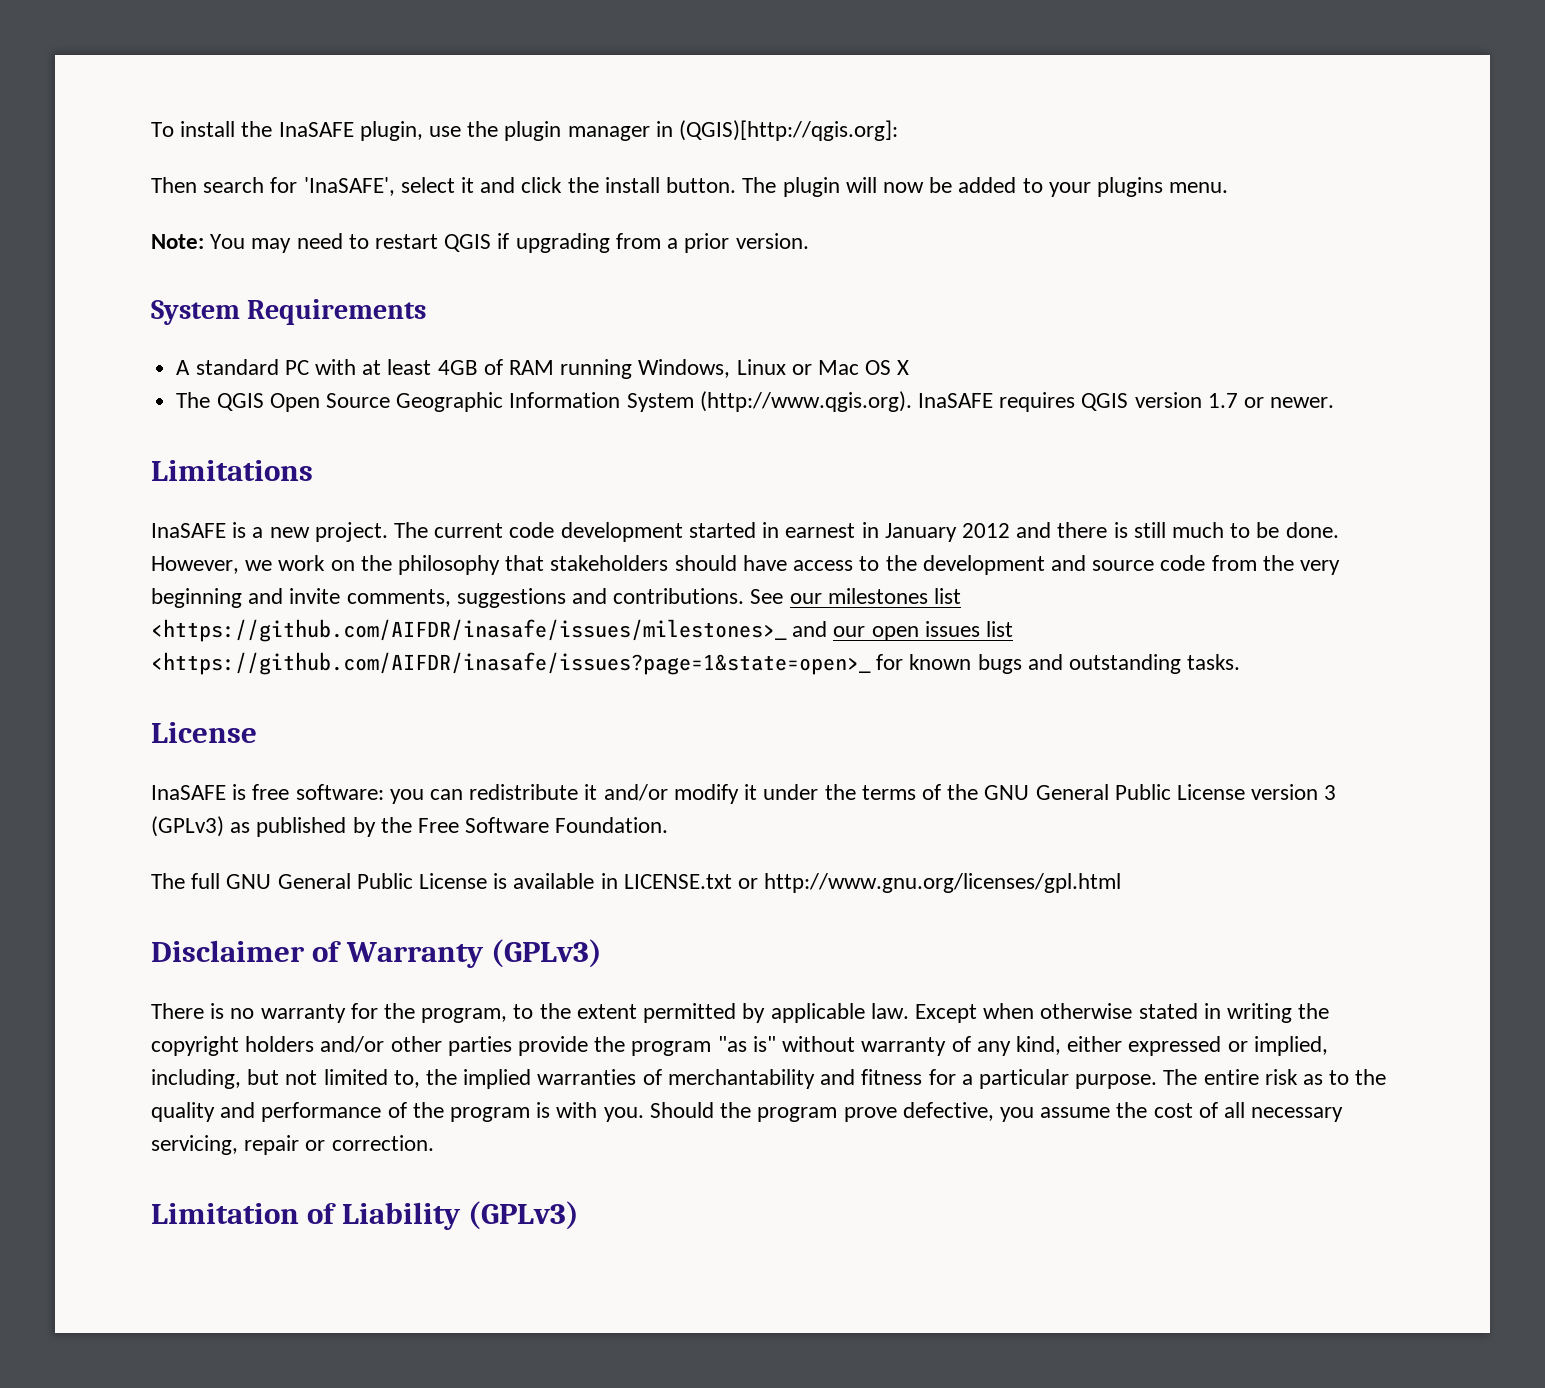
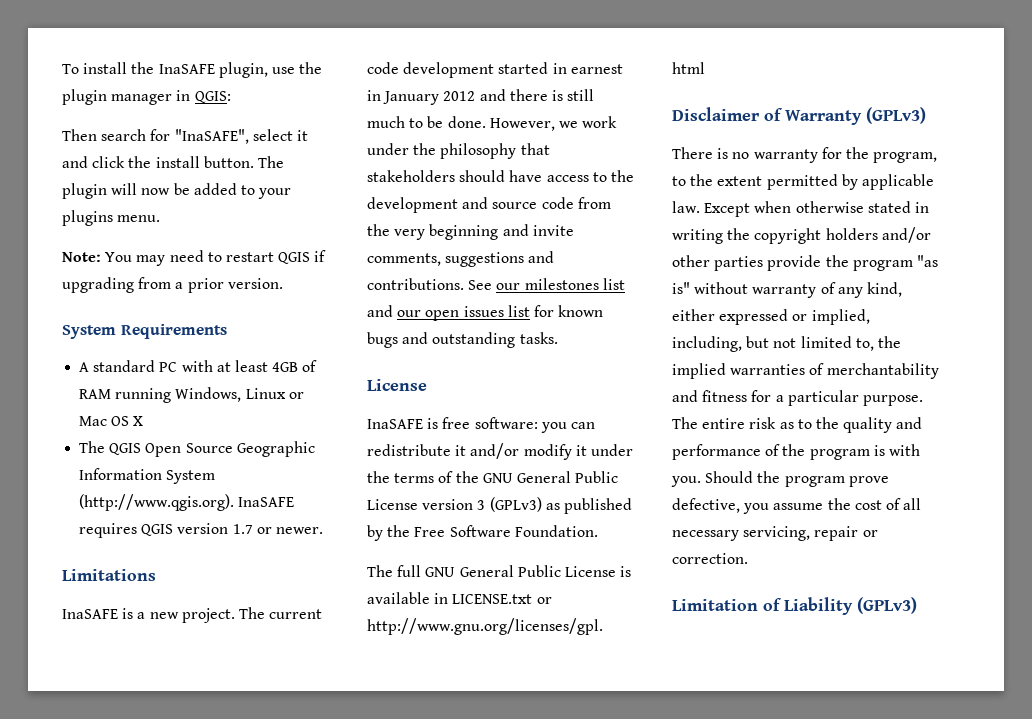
- To install the InaSAFE plugin, use the plugin manager in (QGIS)[http://qgis.org]:
+ To install the InaSAFE plugin, use the plugin manager in QGIS:
- Then search for 'InaSAFE', select it and click the install button.
+ Then search for "InaSAFE", select it and click the install button.
- However, we work on the philosophy that stakeholders should have access to the development and source code from the very beginning and invite comments, suggestions and contributions.
+ However, we work under the philosophy that stakeholders should have access to the development and source code from the very beginning and invite comments, suggestions and contributions.
- See our milestones list <https://github.com/AIFDR/inasafe/issues/milestones>_ and our open issues list <https://github.com/AIFDR/inasafe/issues?page=1&state=open>_ for known bugs and outstanding tasks.
+ See our milestones list and our open issues list for known bugs and outstanding tasks.

